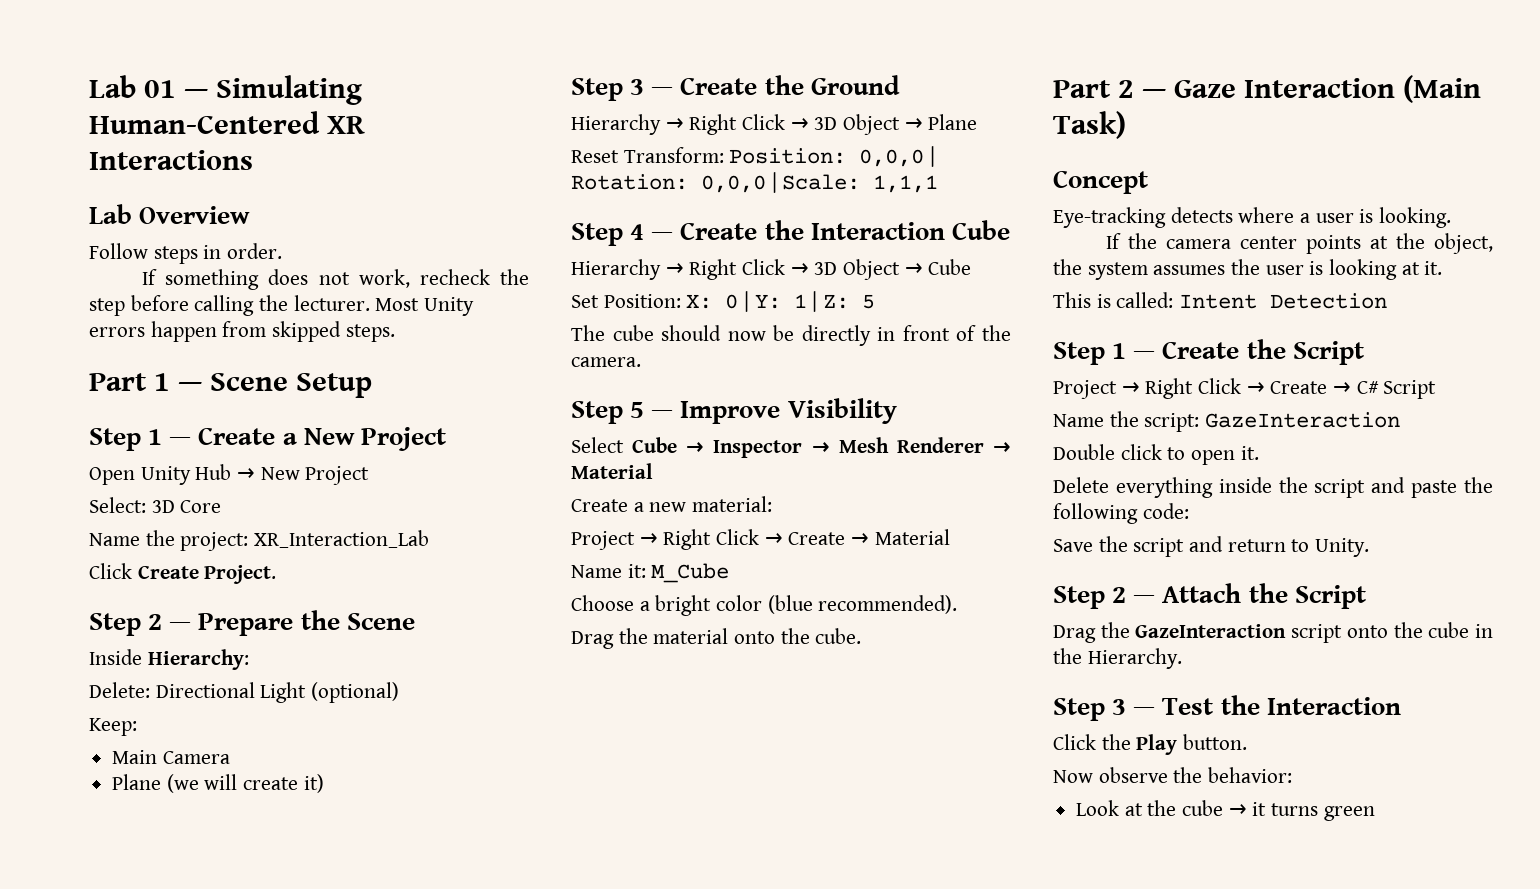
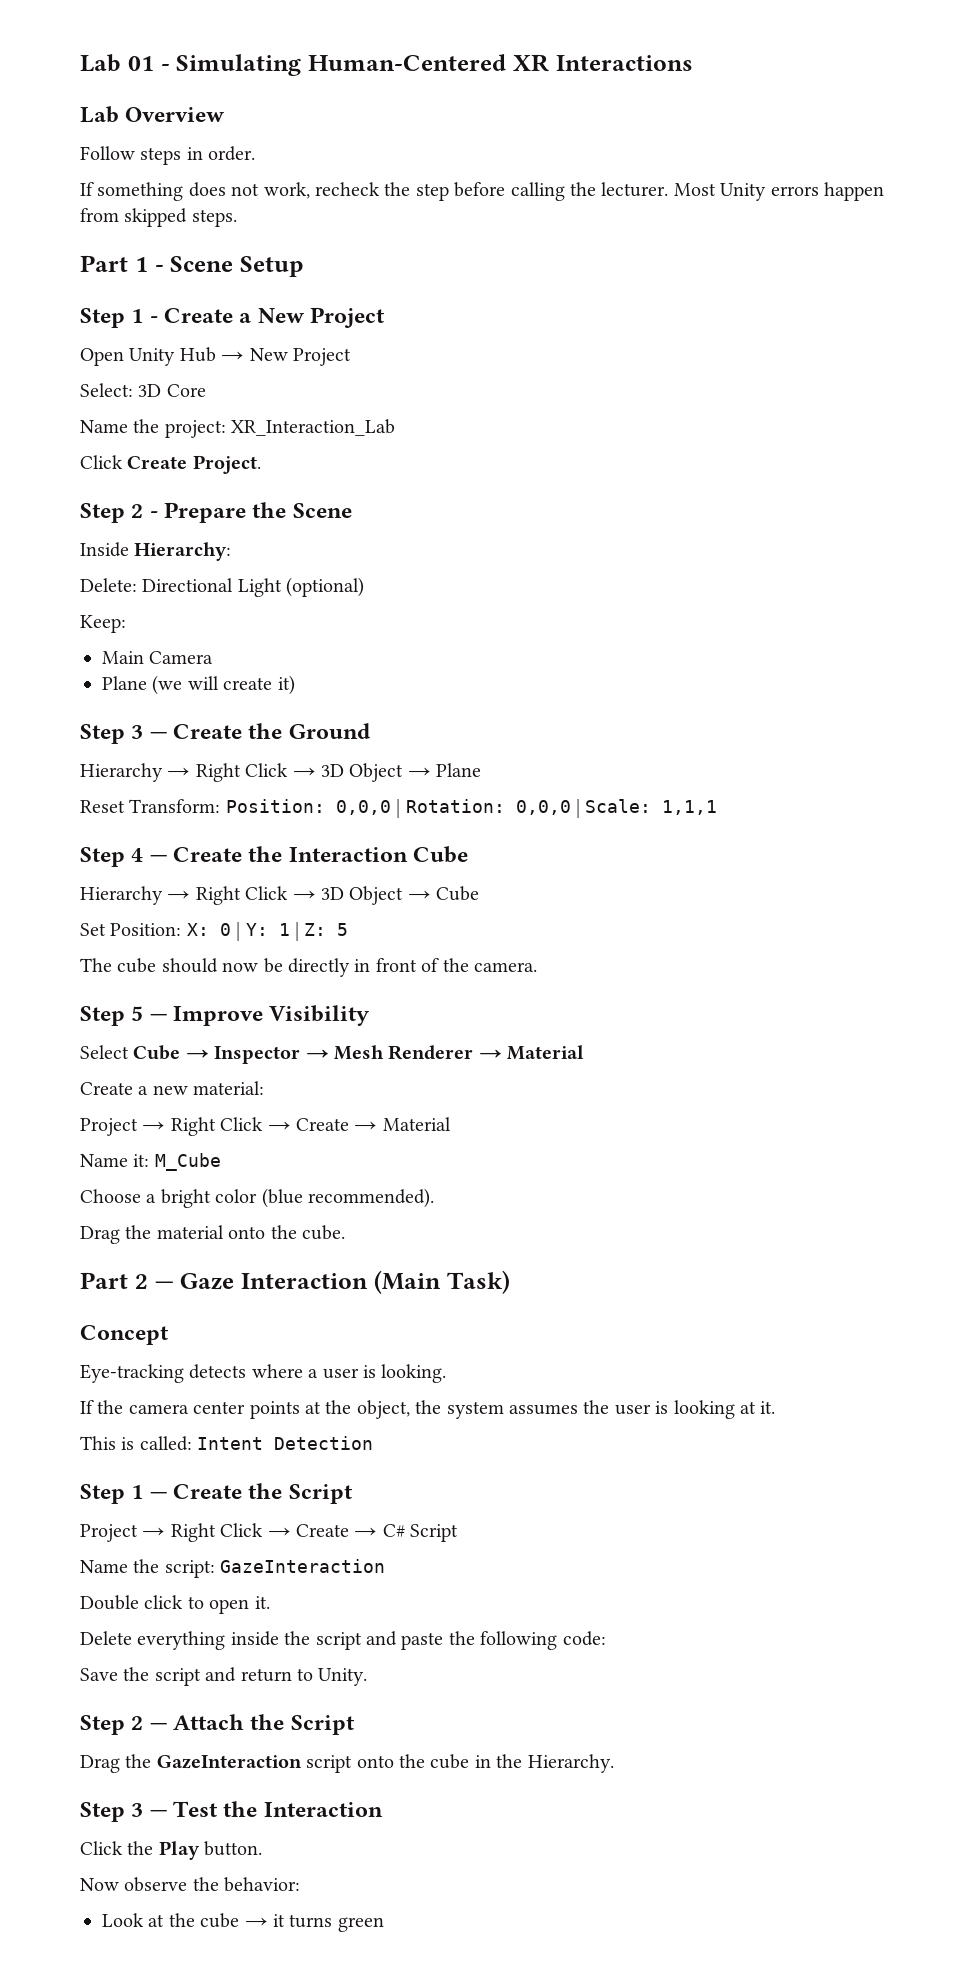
- Lab 01 — Simulating Human-Centered XR Interactions
+ Lab 01 - Simulating Human-Centered XR Interactions
- Part 1 — Scene Setup
+ Part 1 - Scene Setup
- Step 1 — Create a New Project
+ Step 1 - Create a New Project
- Step 2 — Prepare the Scene
+ Step 2 - Prepare the Scene

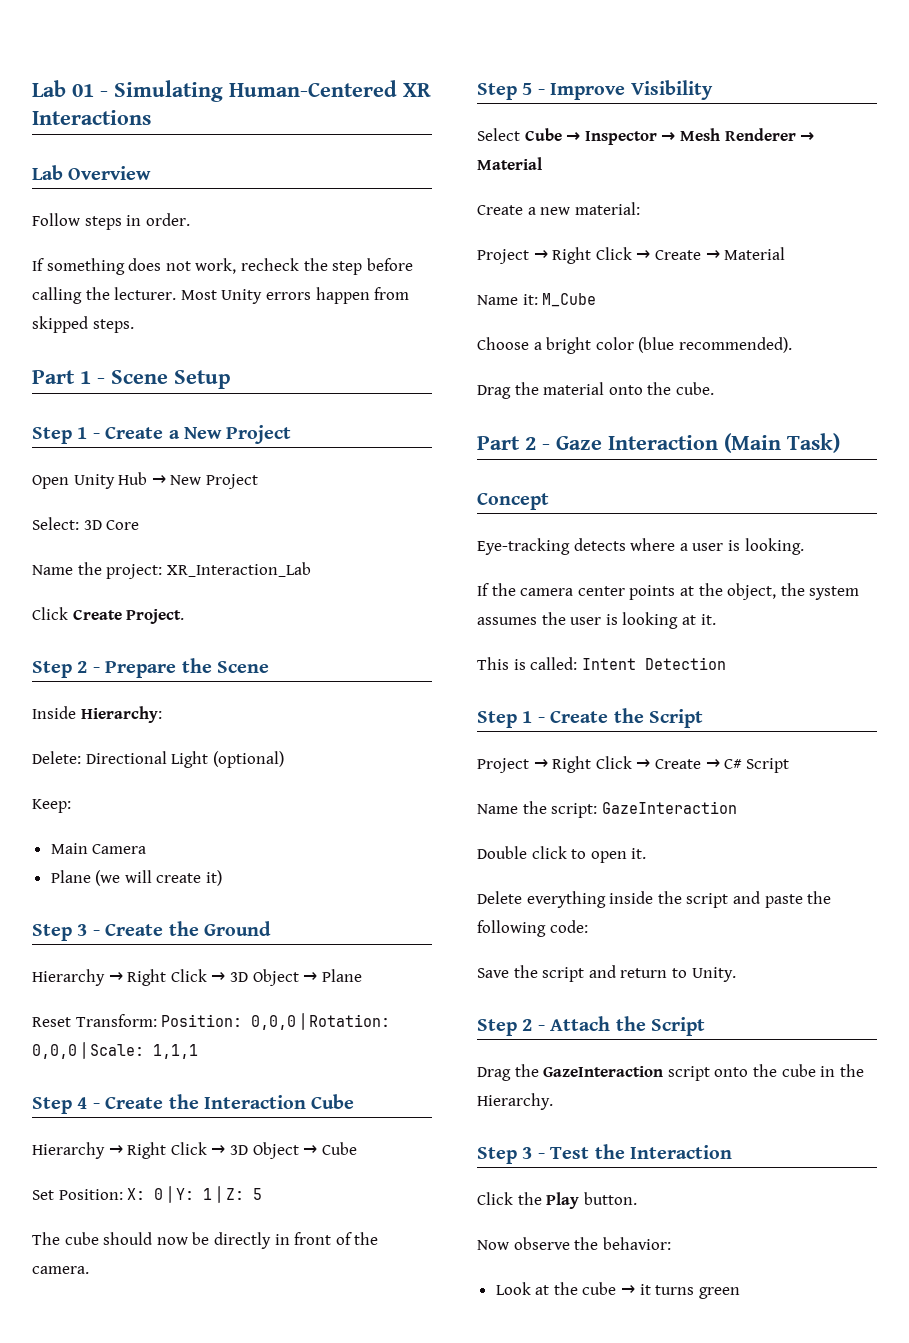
- Step 3 — Create the Ground
+ Step 3 - Create the Ground
- Step 4 — Create the Interaction Cube
+ Step 4 - Create the Interaction Cube
- Step 5 — Improve Visibility
+ Step 5 - Improve Visibility
- Part 2 — Gaze Interaction (Main Task)
+ Part 2 - Gaze Interaction (Main Task)
- Step 1 — Create the Script
+ Step 1 - Create the Script
- Step 2 — Attach the Script
+ Step 2 - Attach the Script
- Step 3 — Test the Interaction
+ Step 3 - Test the Interaction

